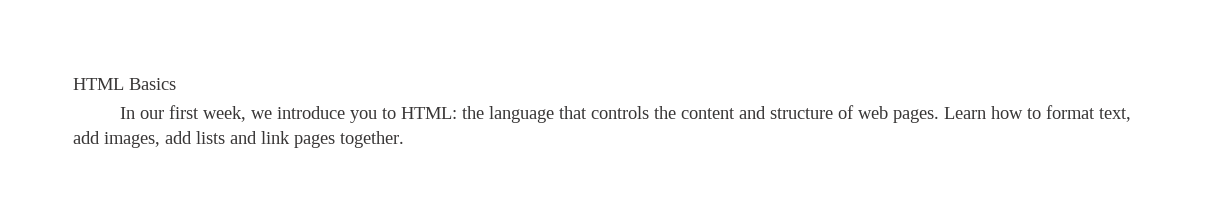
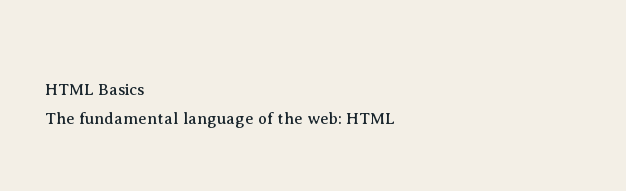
- In our first week, we introduce you to HTML: the language that controls the content and structure of web pages. Learn how to format text, add images, add lists and link pages together.
+ The fundamental language of the web: HTML

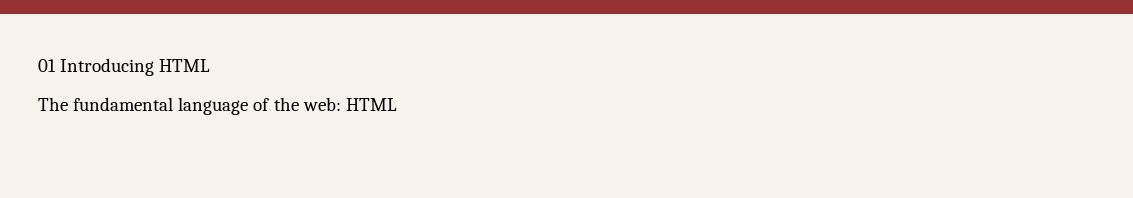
- HTML Basics
+ 01 Introducing HTML

